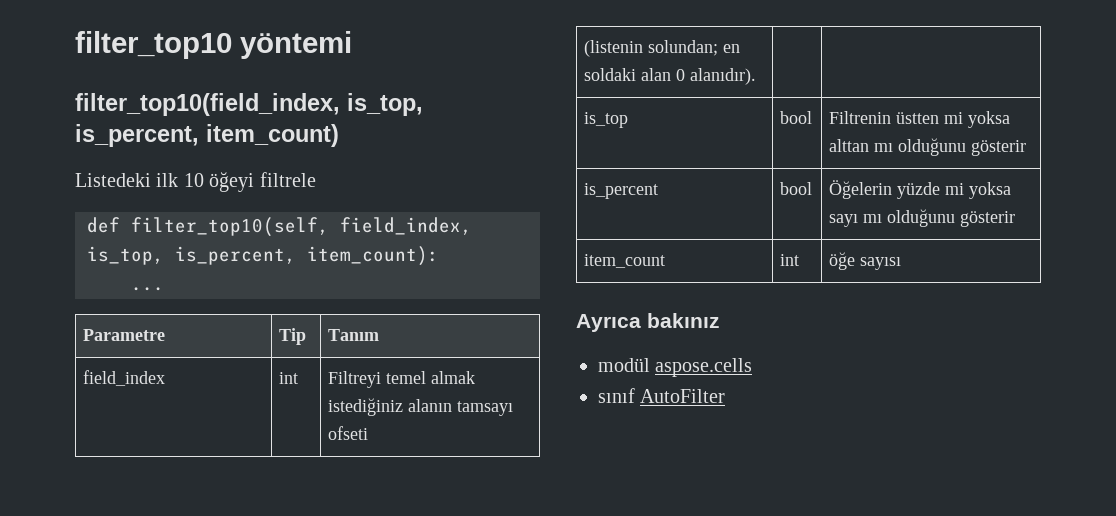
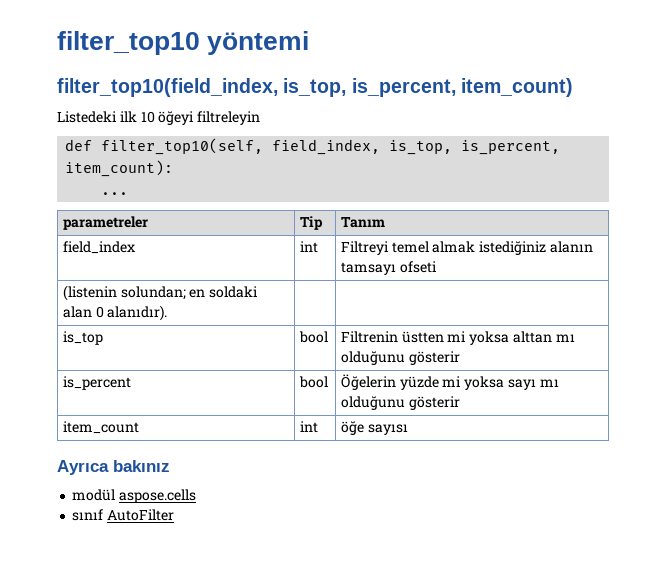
- Listedeki ilk 10 öğeyi filtrele
+ Listedeki ilk 10 öğeyi filtreleyin
- Parametre | Tip | Tanım
+ parametreler | Tip | Tanım

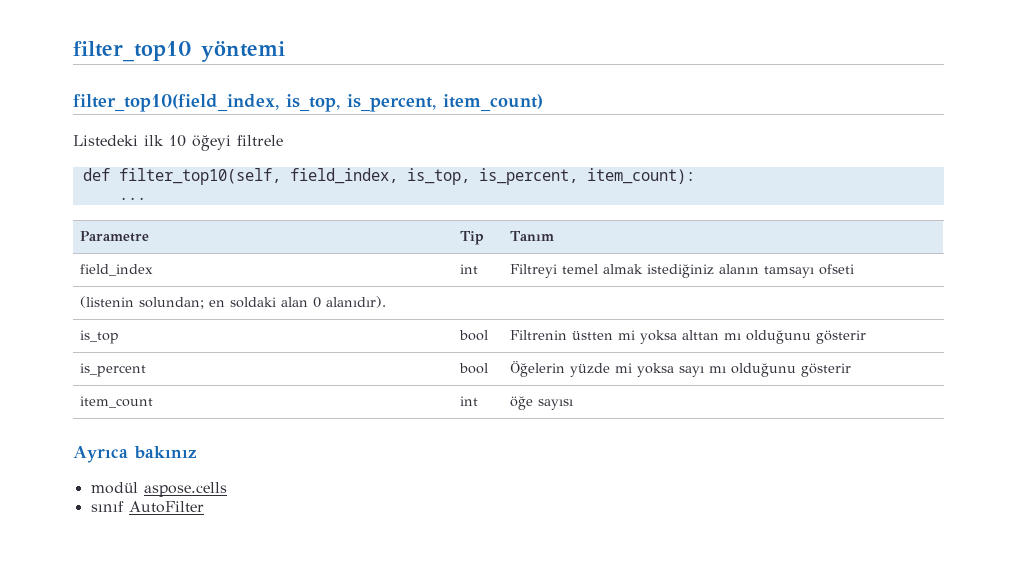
- Listedeki ilk 10 öğeyi filtreleyin
+ Listedeki ilk 10 öğeyi filtrele
- parametreler | Tip | Tanım
+ Parametre | Tip | Tanım

